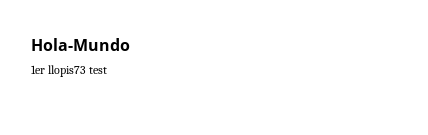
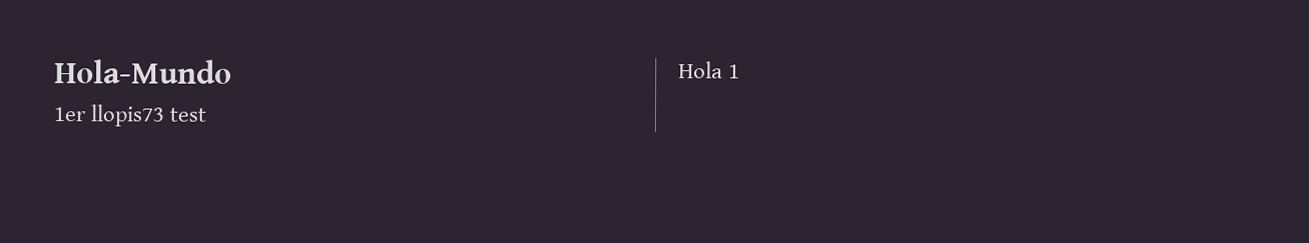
+ Hola 1

